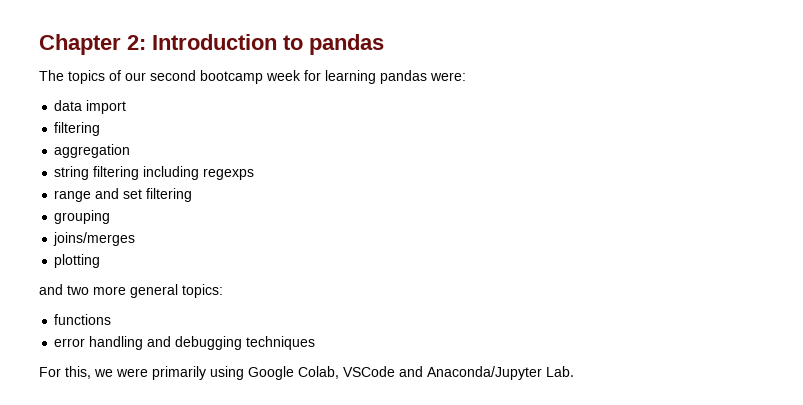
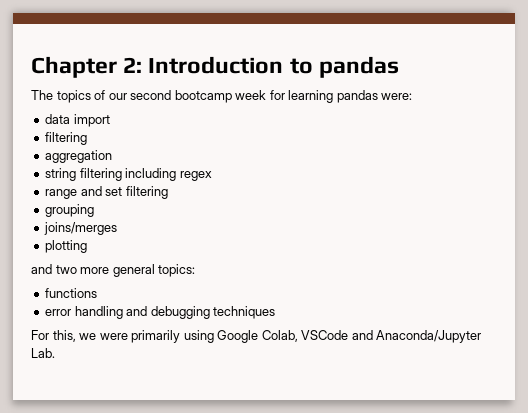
- string filtering including regexps
+ string filtering including regex

